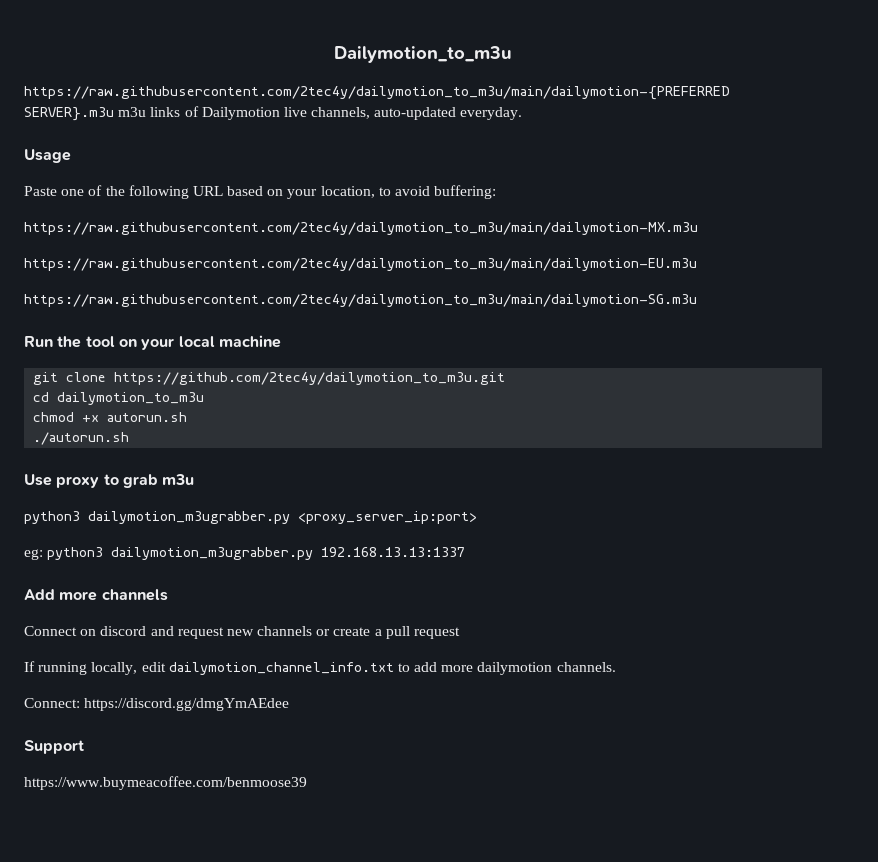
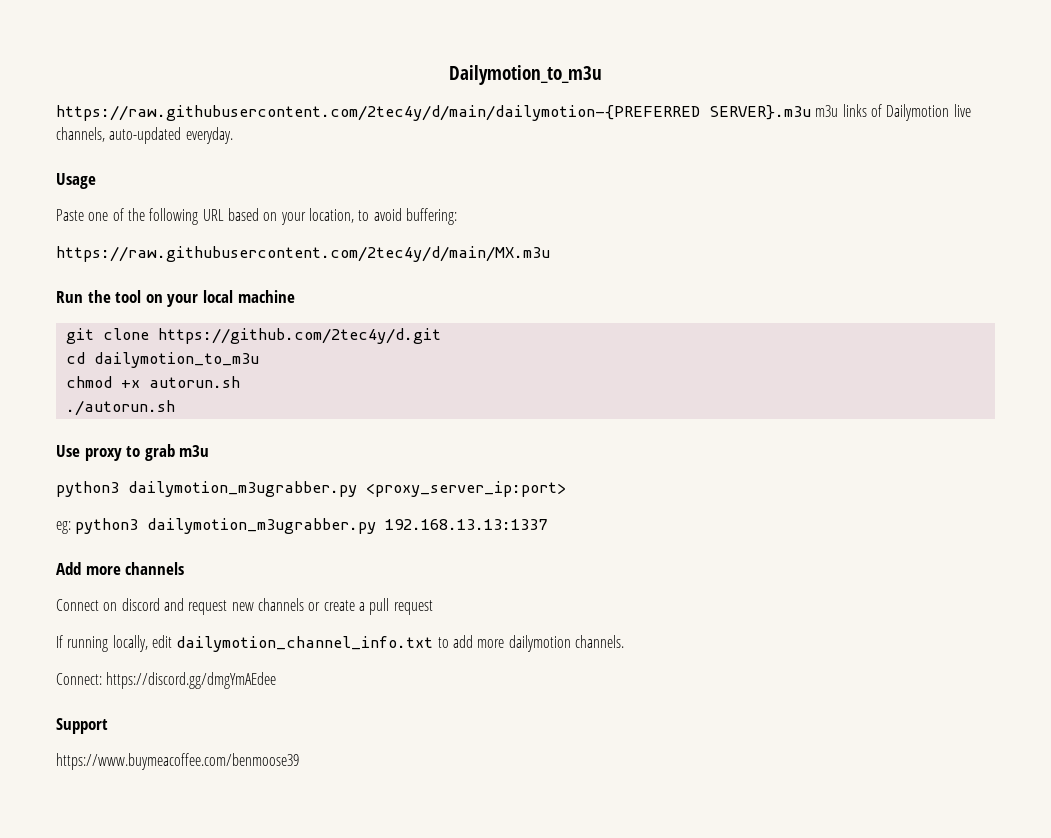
- https://raw.githubusercontent.com/2tec4y/dailymotion_to_m3u/main/dailymotion-{PREFERRED SERVER}.m3u m3u links of Dailymotion live channels, auto-updated everyday.
+ https://raw.githubusercontent.com/2tec4y/d/main/dailymotion-{PREFERRED SERVER}.m3u m3u links of Dailymotion live channels, auto-updated everyday.
- https://raw.githubusercontent.com/2tec4y/dailymotion_to_m3u/main/dailymotion-MX.m3u
- https://raw.githubusercontent.com/2tec4y/dailymotion_to_m3u/main/dailymotion-EU.m3u
- https://raw.githubusercontent.com/2tec4y/dailymotion_to_m3u/main/dailymotion-SG.m3u
+ https://raw.githubusercontent.com/2tec4y/d/main/MX.m3u
- git clone https://github.com/2tec4y/dailymotion_to_m3u.git
+ git clone https://github.com/2tec4y/d.git

